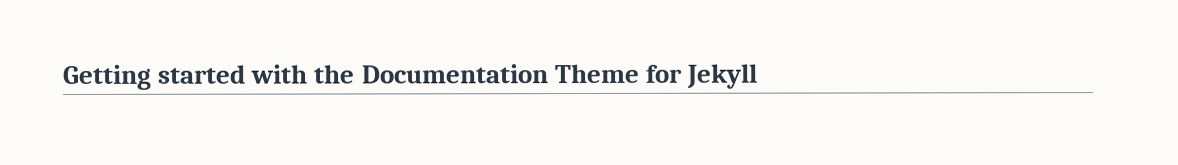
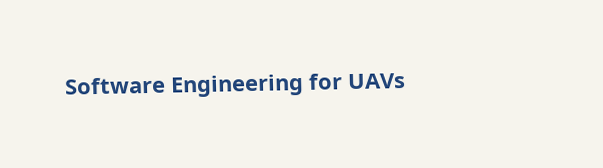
- Getting started with the Documentation Theme for Jekyll
+ Software Engineering for UAVs

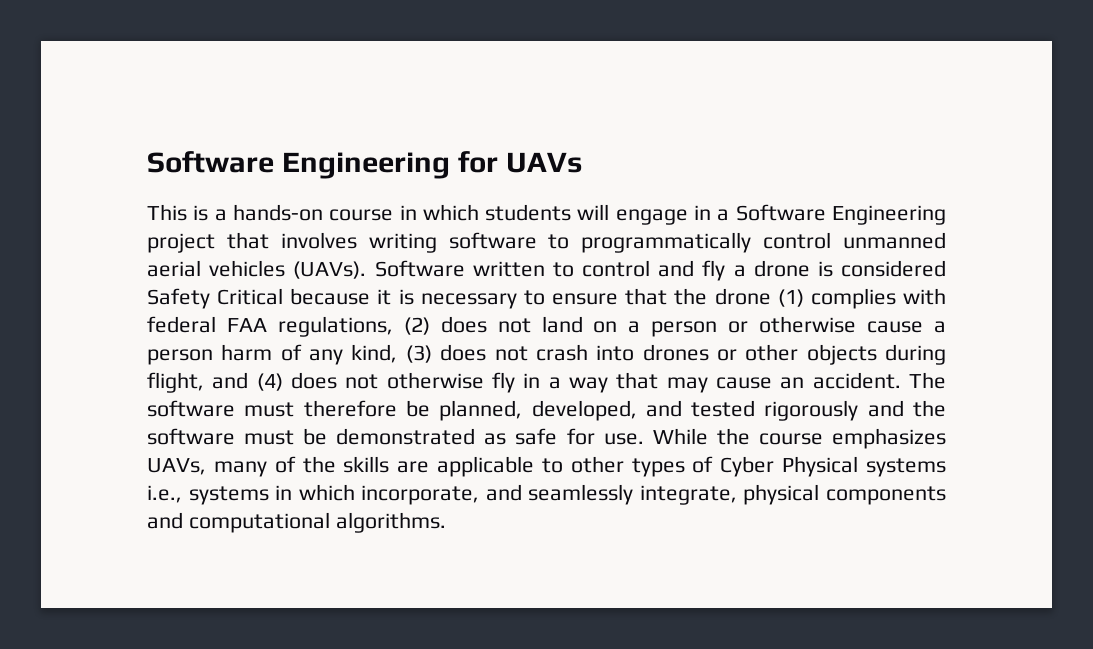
+ This is a hands-on course in which students will engage in a Software Engineering project that involves writing software to programmatically control unmanned aerial vehicles (UAVs). Software written to control and fly a drone is considered Safety Critical because it is necessary to ensure that the drone (1) complies with federal FAA regulations, (2) does not land on a person or otherwise cause a person harm of any kind, (3) does not crash into drones or other objects during flight, and (4) does not otherwise fly in a way that may cause an accident. The software must therefore be planned, developed, and tested rigorously and the software must be demonstrated as safe for use. While the course emphasizes UAVs, many of the skills are applicable to other types of Cyber Physical systems i.e., systems in which incorporate, and seamlessly integrate, physical components and computational algorithms.

